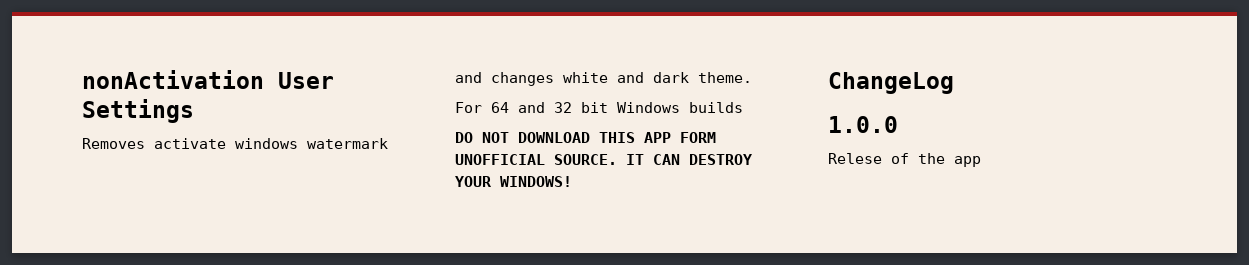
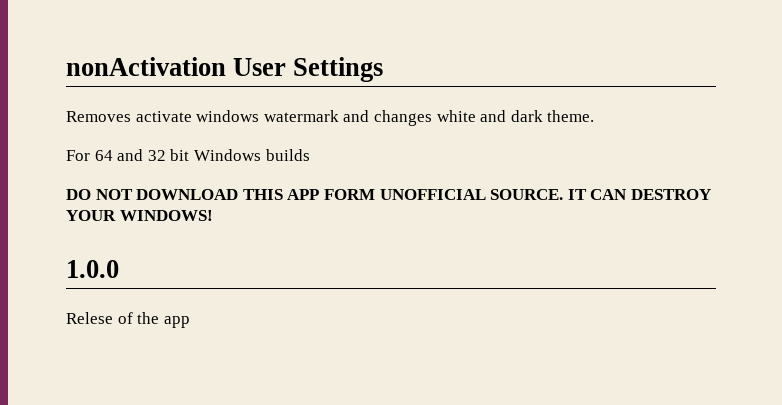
- ChangeLog

